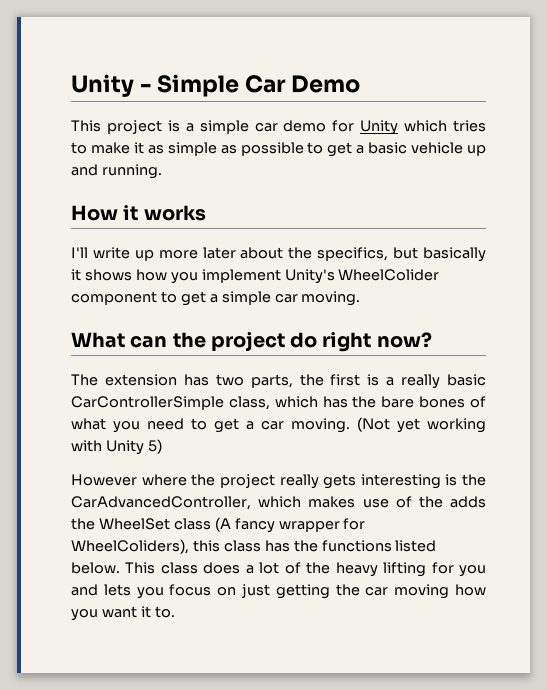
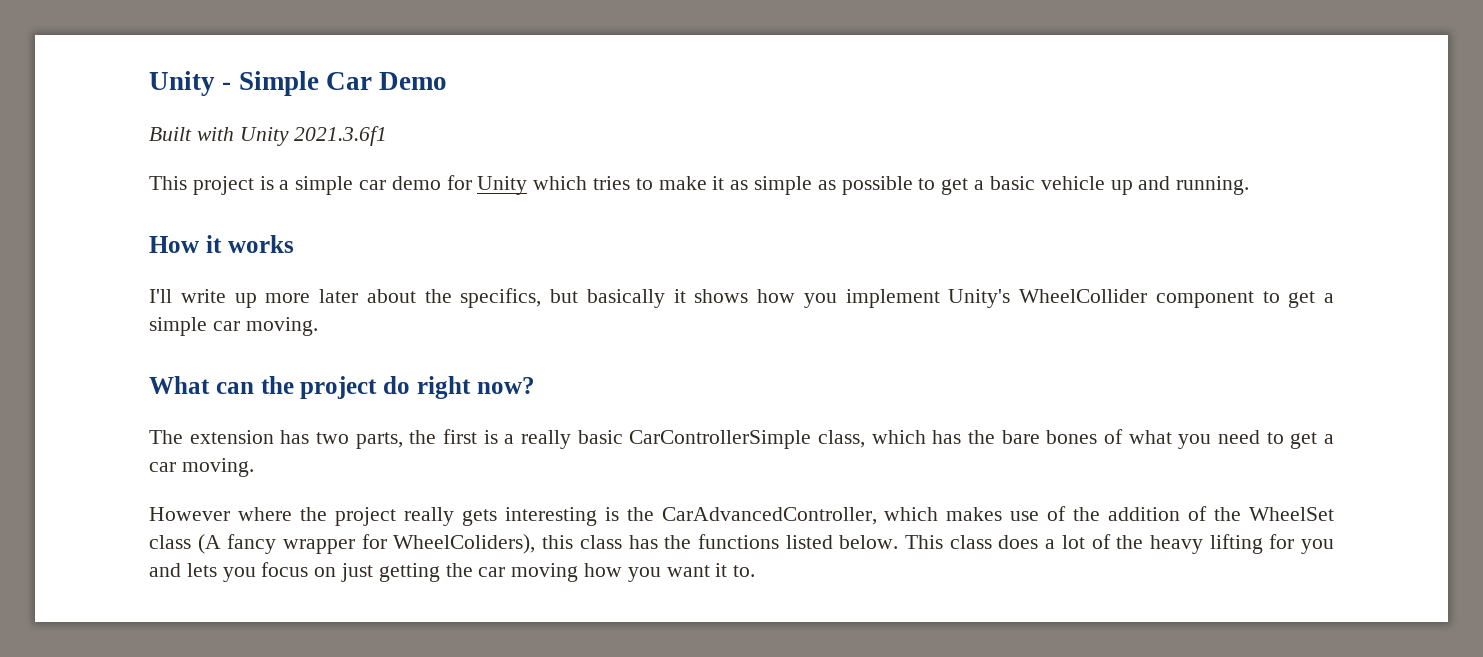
+ Built with Unity 2021.3.6f1
- I'll write up more later about the specifics, but basically it shows how you implement Unity's WheelColider component to get a simple car moving.
+ I'll write up more later about the specifics, but basically it shows how you implement Unity's WheelCollider component to get a simple car moving.
- (Not yet working with Unity 5)
- However where the project really gets interesting is the CarAdvancedController, which makes use of the adds the WheelSet class (A fancy wrapper for WheelColiders), this class has the functions listed below.
+ However where the project really gets interesting is the CarAdvancedController, which makes use of the addition of the WheelSet class (A fancy wrapper for WheelColiders), this class has the functions listed below.

